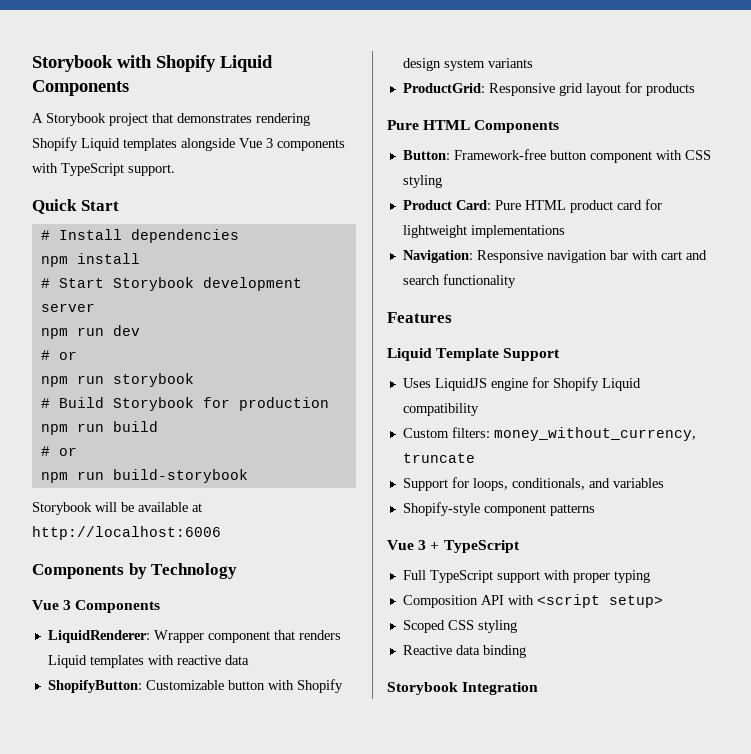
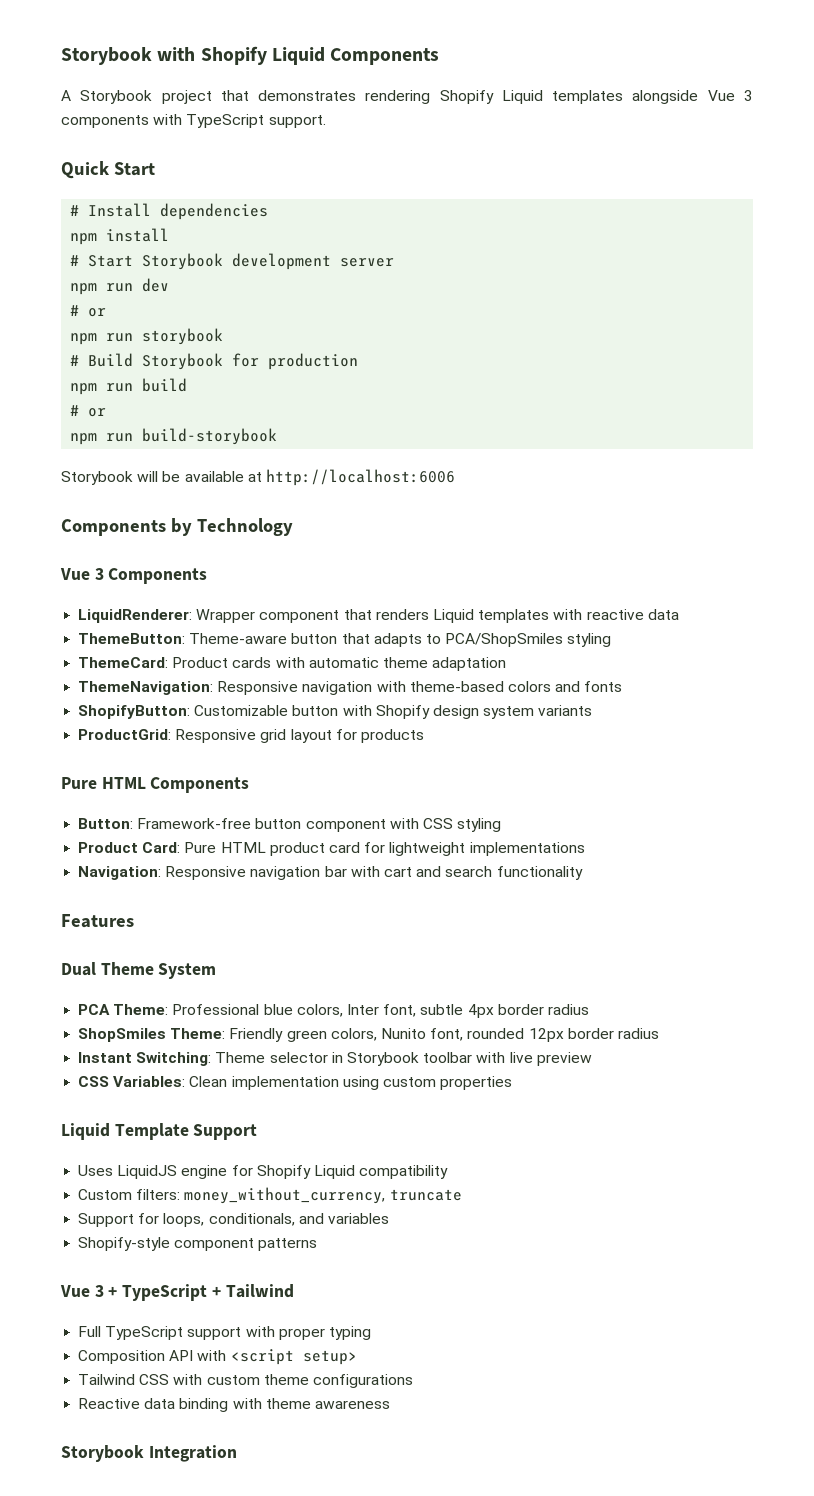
+ ThemeButton: Theme-aware button that adapts to PCA/ShopSmiles styling
+ ThemeCard: Product cards with automatic theme adaptation
+ ThemeNavigation: Responsive navigation with theme-based colors and fonts
+ Dual Theme System
+ PCA Theme: Professional blue colors, Inter font, subtle 4px border radius
+ ShopSmiles Theme: Friendly green colors, Nunito font, rounded 12px border radius
+ Instant Switching: Theme selector in Storybook toolbar with live preview
+ CSS Variables: Clean implementation using custom properties
- Vue 3 + TypeScript
+ Vue 3 + TypeScript + Tailwind
- Scoped CSS styling
+ Tailwind CSS with custom theme configurations
- Reactive data binding
+ Reactive data binding with theme awareness

